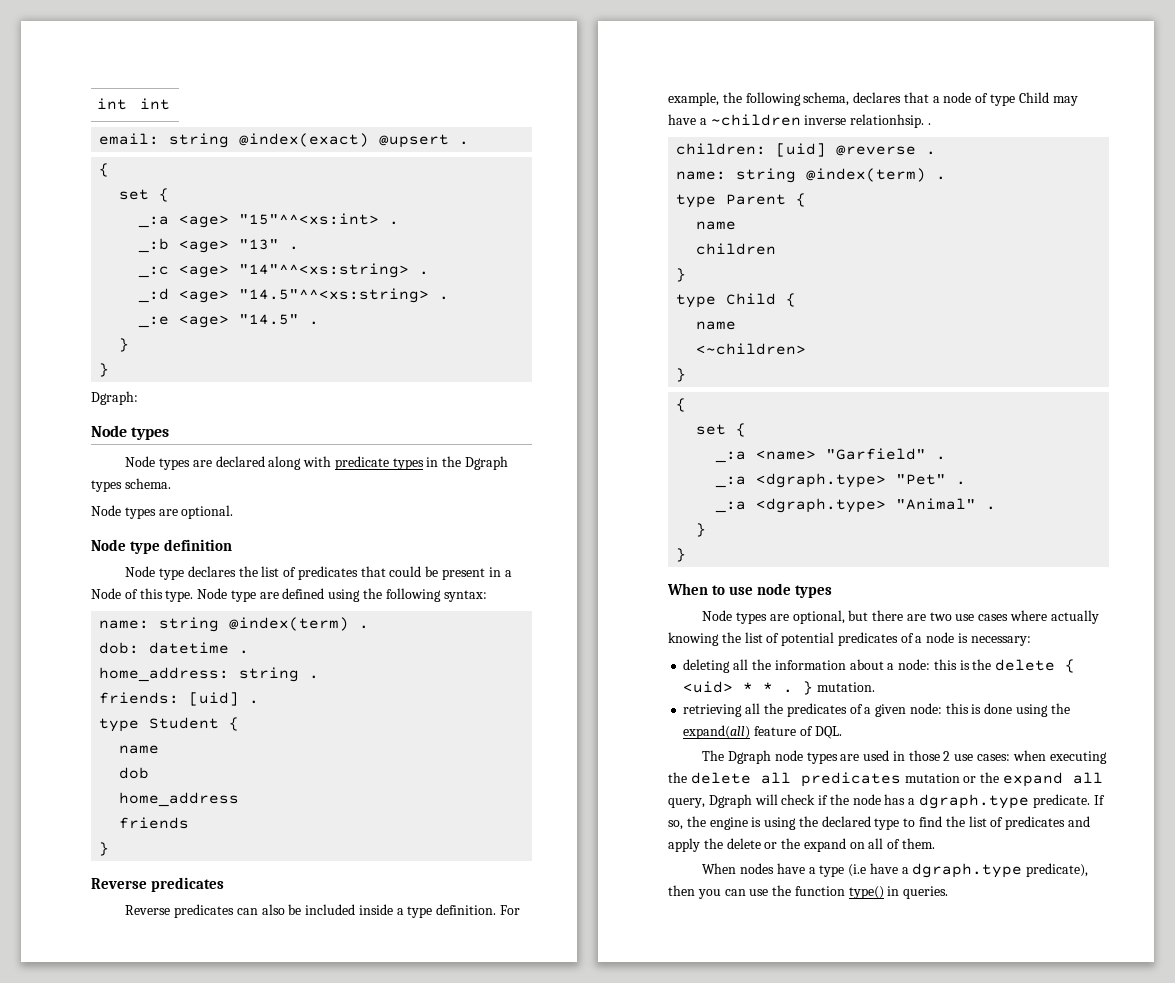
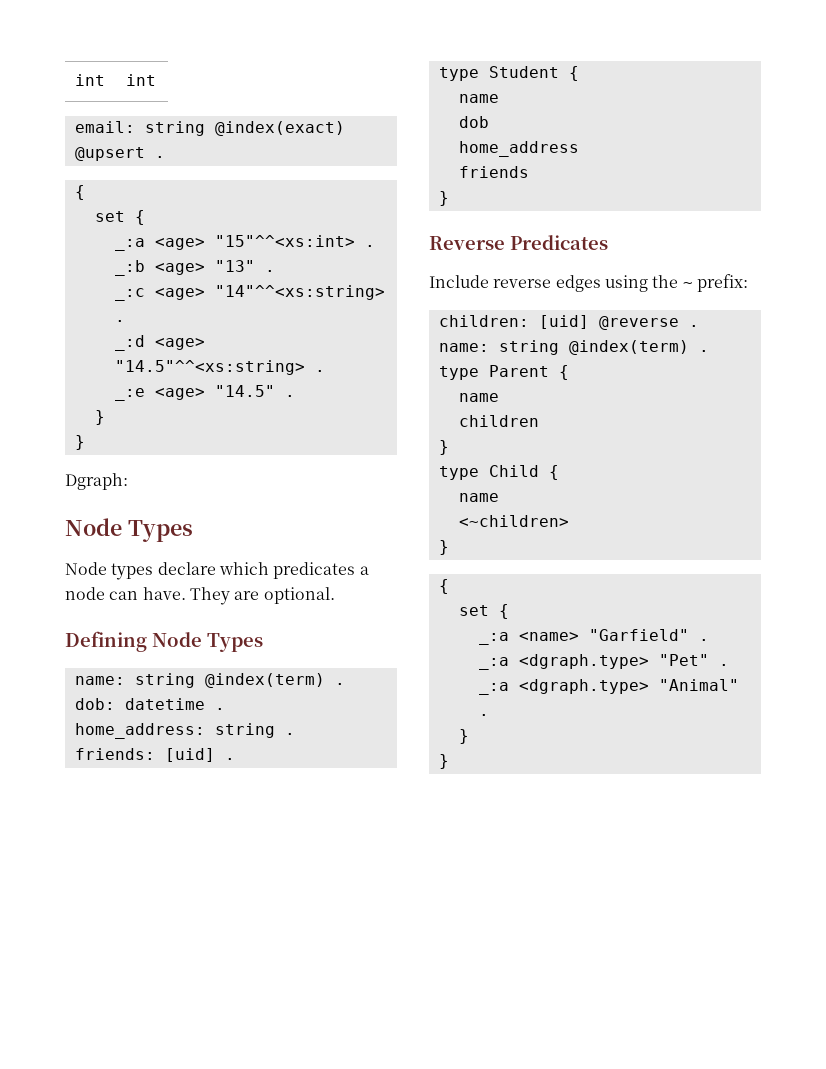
  Dgraph:
- Node types
- Node types are declared along with predicate types in the Dgraph types schema.
- Node types are optional.
- Node type definition
- Node type declares the list of predicates that could be present in a Node of this type. Node type are defined using the following syntax:
+ Node Types
+ Node types declare which predicates a node can have. They are optional.
+ Defining Node Types
  friends
  }
- Reverse predicates
- Reverse predicates can also be included inside a type definition. For example, the following schema, declares that a node of type Child may have a ~children inverse relationhsip. .
+ Reverse Predicates
+ Include reverse edges using the ~ prefix:
- When to use node types
- Node types are optional, but there are two use cases where actually knowing the list of potential predicates of a node is necessary:
- deleting all the information about a node: this is the delete { <uid> * * . } mutation.
- retrieving all the predicates of a given node: this is done using the expand(all) feature of DQL.
- The Dgraph node types are used in those 2 use cases: when executing the delete all predicates mutation or the expand all query, Dgraph will check if the node has a dgraph.type predicate. If so, the engine is using the declared type to find the list of predicates and apply the delete or the expand on all of them.
- When nodes have a type (i.e have a dgraph.type predicate), then you can use the function type() in queries.

